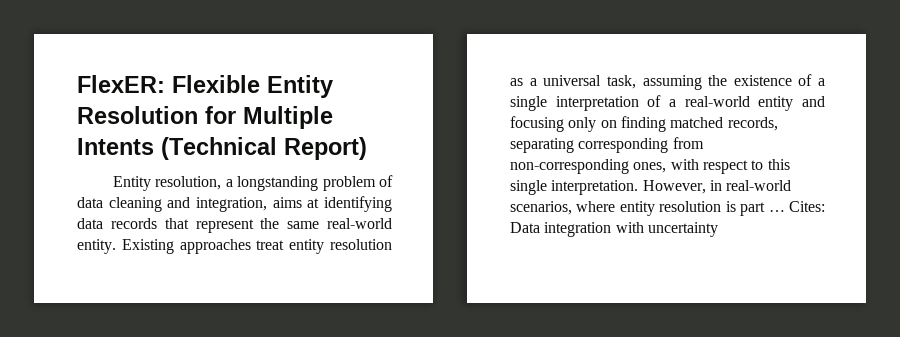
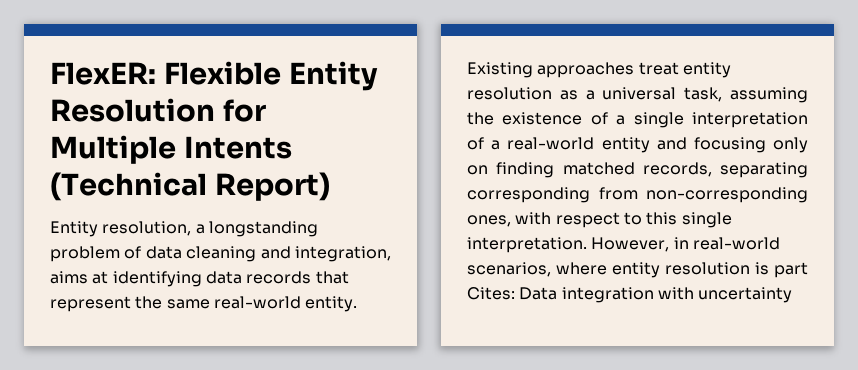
- However, in real-world scenarios, where entity resolution is part … Cites: Data integration with uncertainty
+ However, in real-world scenarios, where entity resolution is part Cites: Data integration with uncertainty

